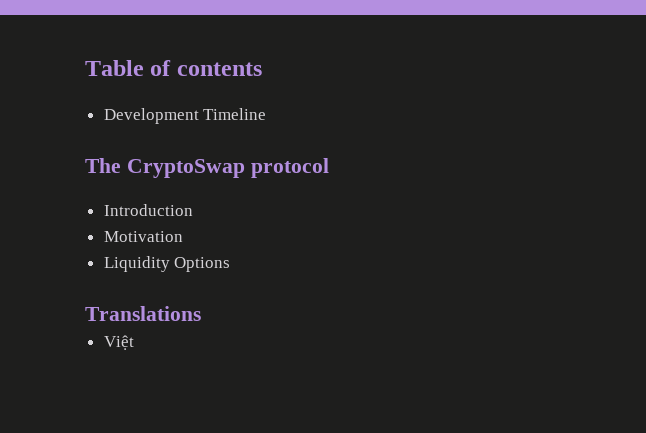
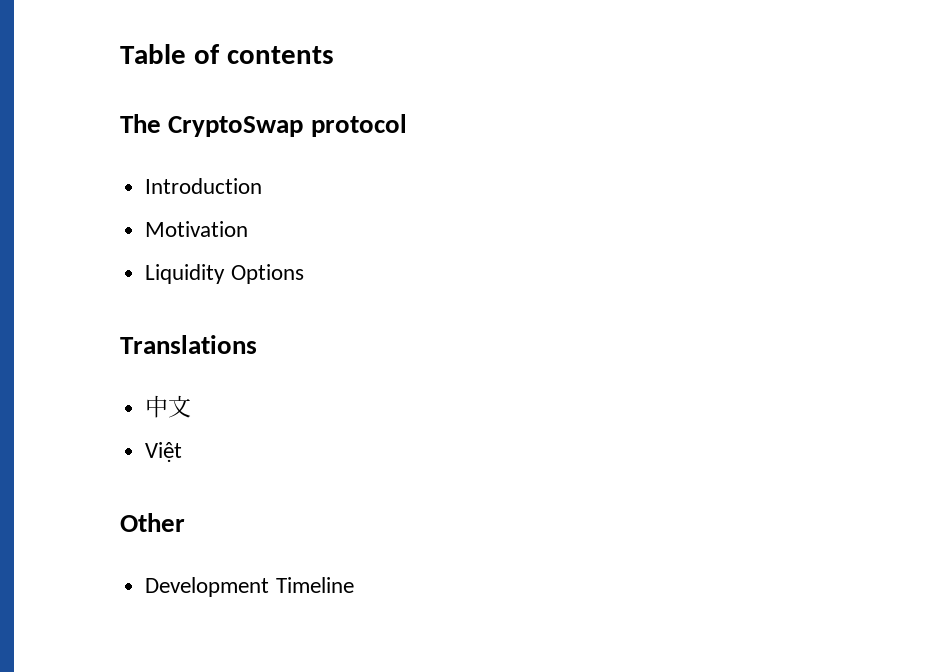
- Development Timeline
+ 中文
+ Other
+ Development Timeline

